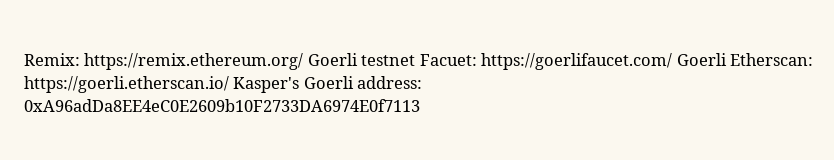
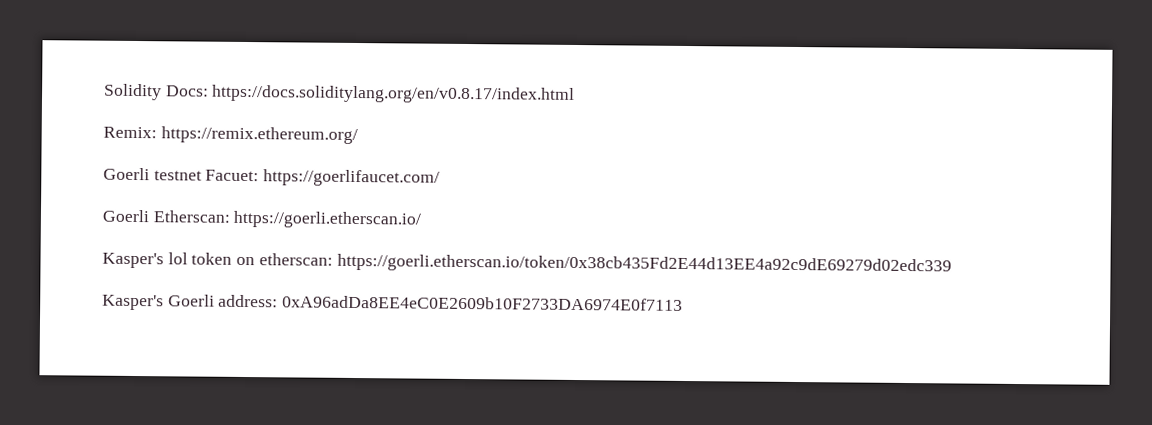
+ Solidity Docs: https://docs.soliditylang.org/en/v0.8.17/index.html
- Remix: https://remix.ethereum.org/ Goerli testnet Facuet: https://goerlifaucet.com/ Goerli Etherscan: https://goerli.etherscan.io/ Kasper's Goerli address: 0xA96adDa8EE4eC0E2609b10F2733DA6974E0f7113
+ Remix: https://remix.ethereum.org/
+ Goerli testnet Facuet: https://goerlifaucet.com/
+ Goerli Etherscan: https://goerli.etherscan.io/
+ Kasper's lol token on etherscan: https://goerli.etherscan.io/token/0x38cb435Fd2E44d13EE4a92c9dE69279d02edc339
+ Kasper's Goerli address: 0xA96adDa8EE4eC0E2609b10F2733DA6974E0f7113

